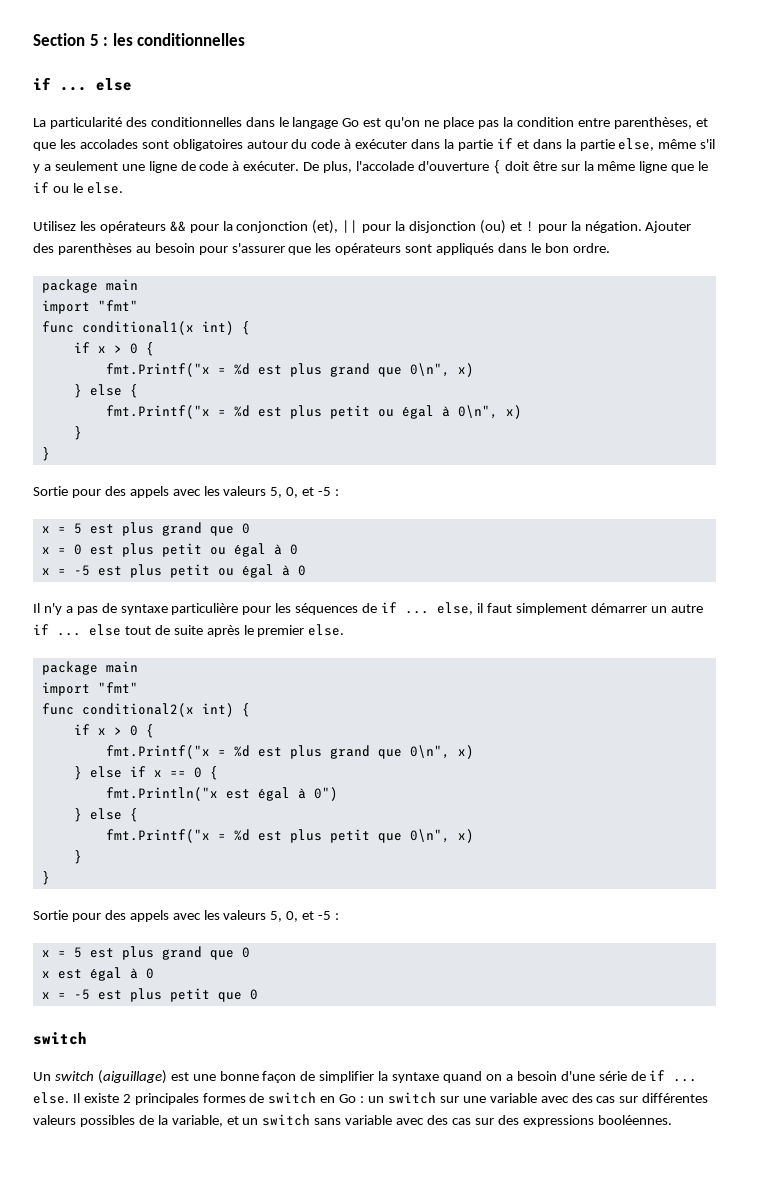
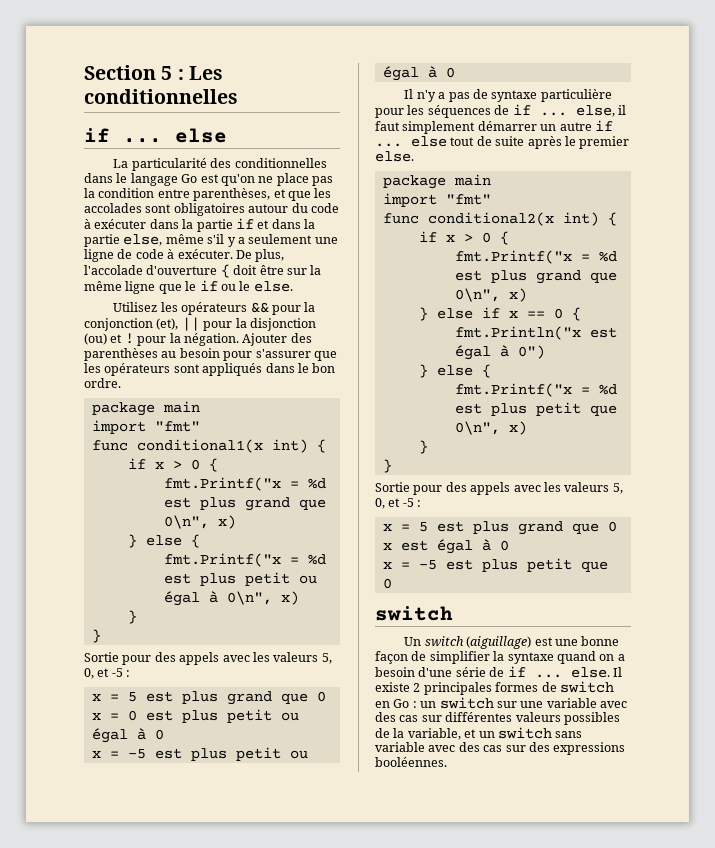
- Section 5 : les conditionnelles
+ Section 5 : Les conditionnelles

